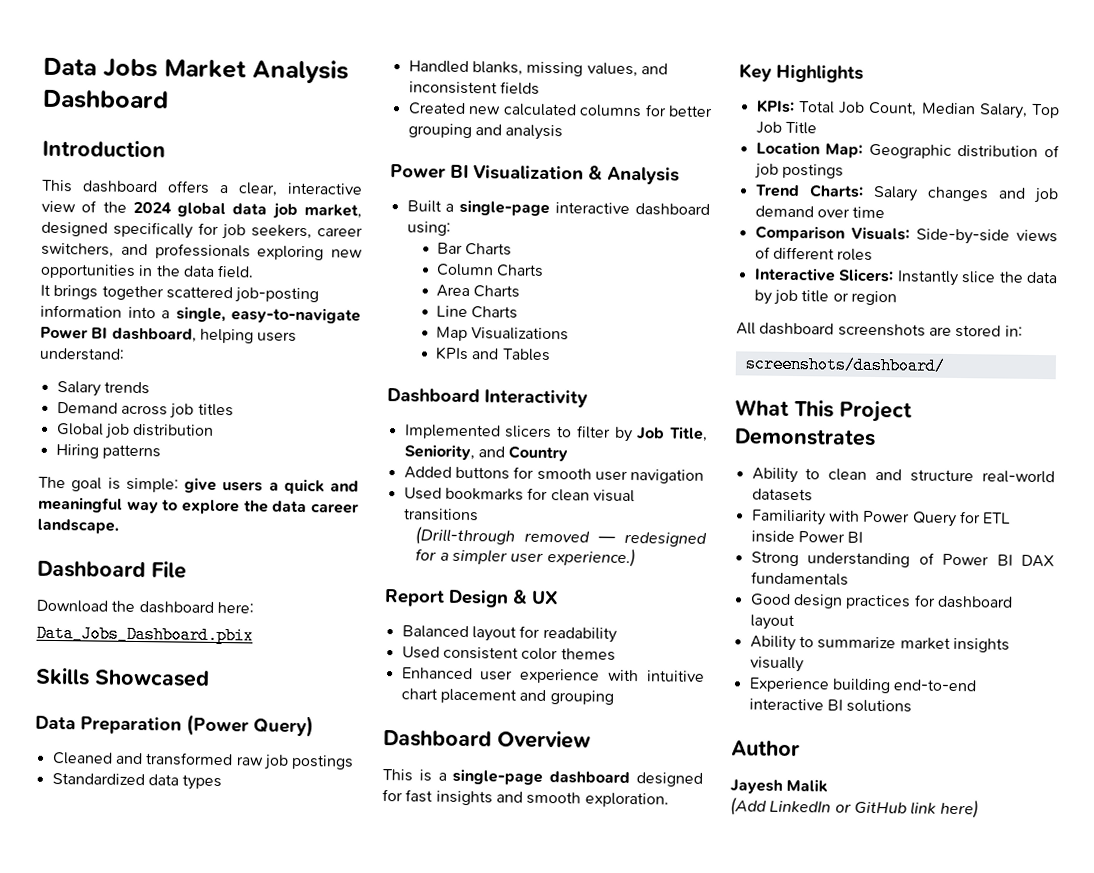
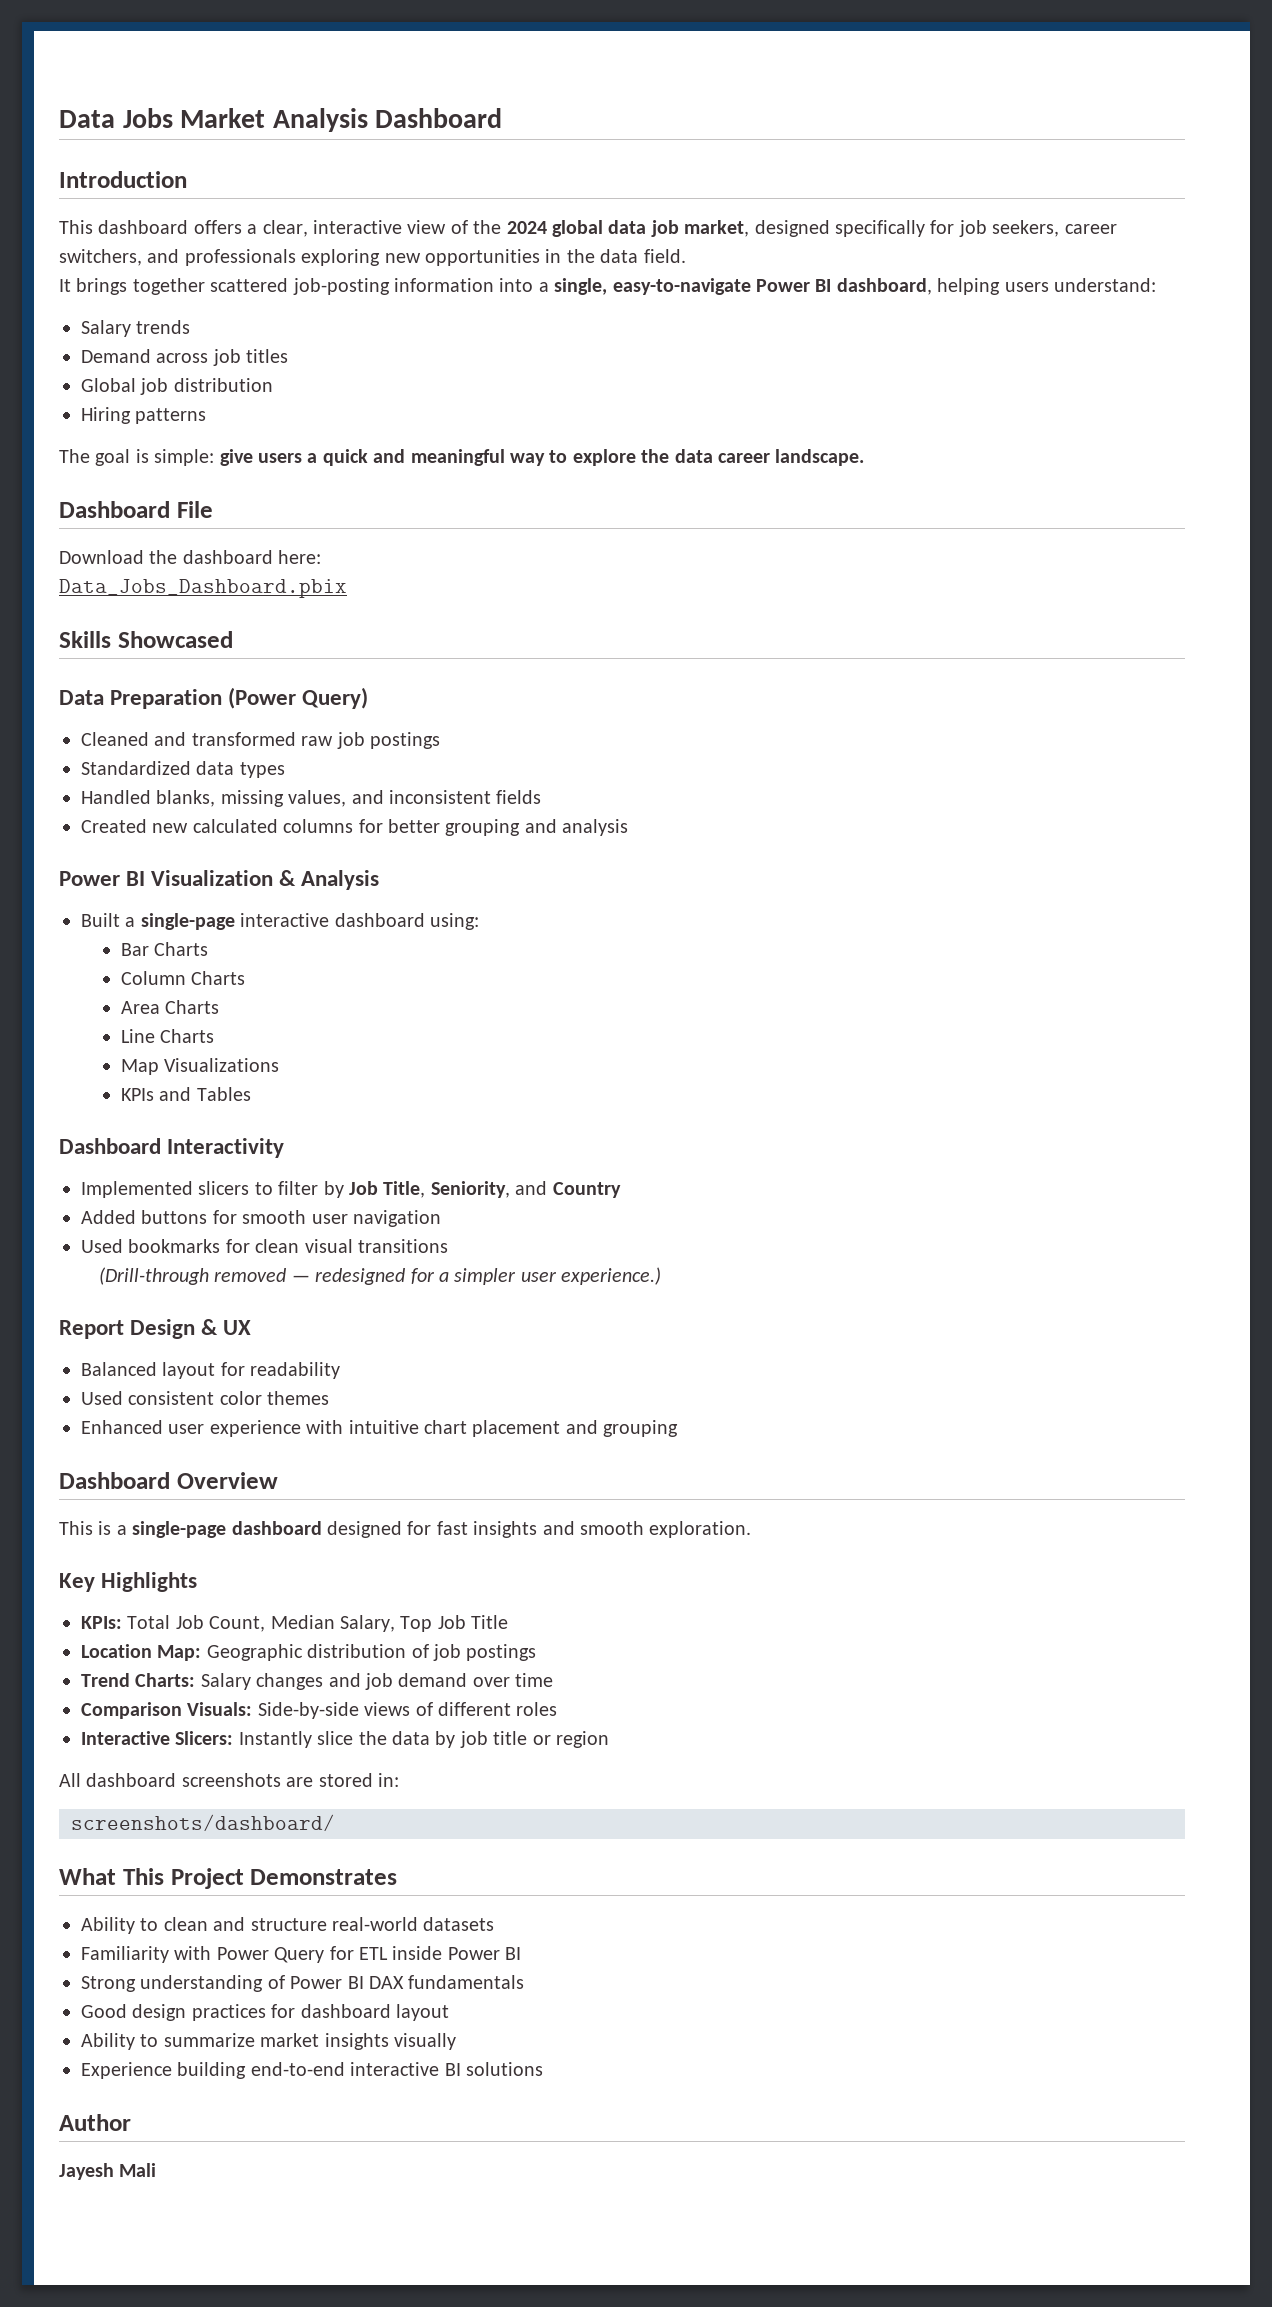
- Jayesh Malik
- (Add LinkedIn or GitHub link here)
+ Jayesh Mali

